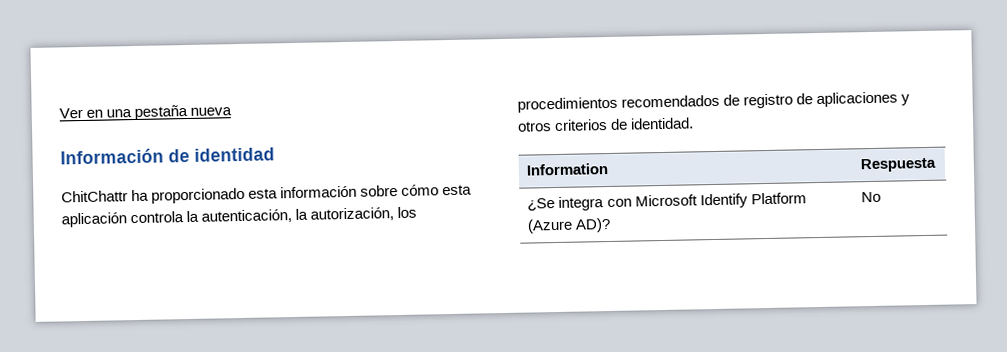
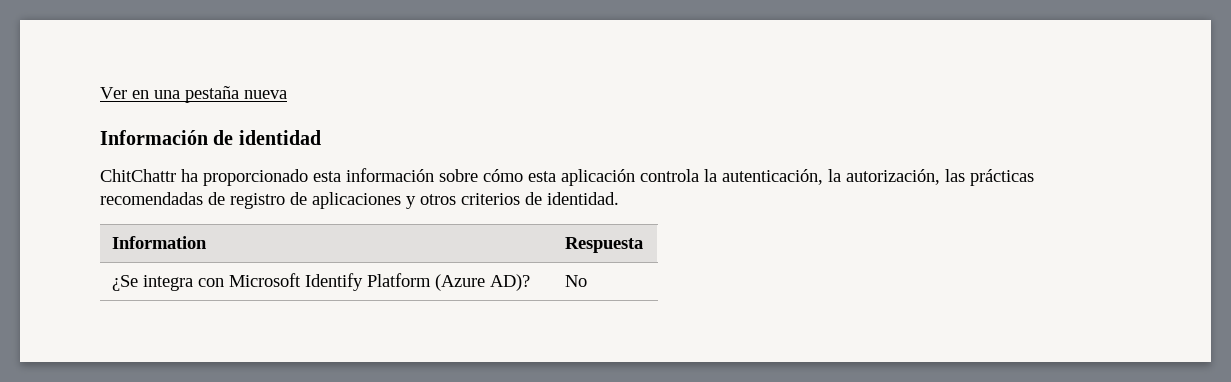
- ChitChattr ha proporcionado esta información sobre cómo esta aplicación controla la autenticación, la autorización, los procedimientos recomendados de registro de aplicaciones y otros criterios de identidad.
+ ChitChattr ha proporcionado esta información sobre cómo esta aplicación controla la autenticación, la autorización, las prácticas recomendadas de registro de aplicaciones y otros criterios de identidad.

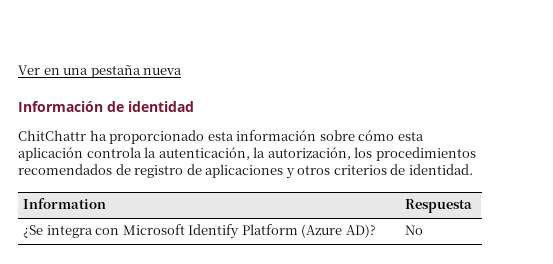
- ChitChattr ha proporcionado esta información sobre cómo esta aplicación controla la autenticación, la autorización, las prácticas recomendadas de registro de aplicaciones y otros criterios de identidad.
+ ChitChattr ha proporcionado esta información sobre cómo esta aplicación controla la autenticación, la autorización, los procedimientos recomendados de registro de aplicaciones y otros criterios de identidad.

